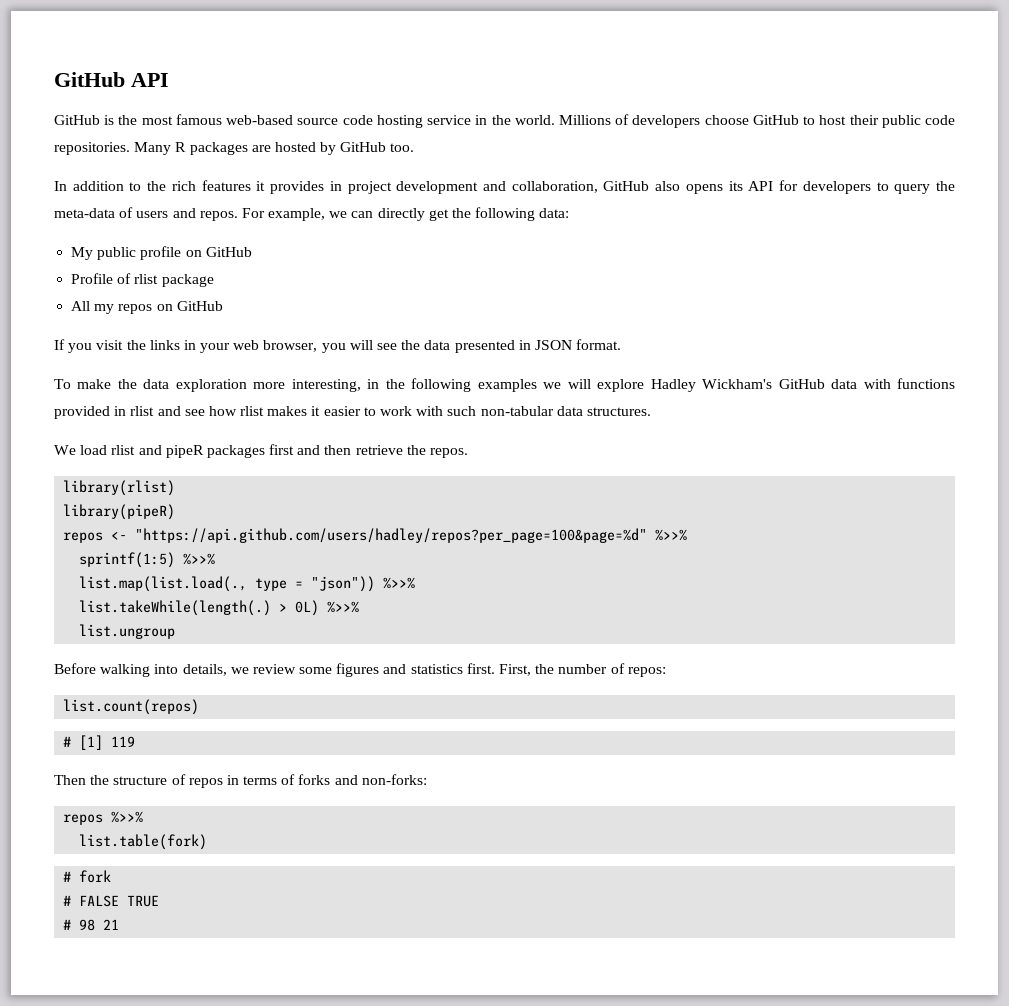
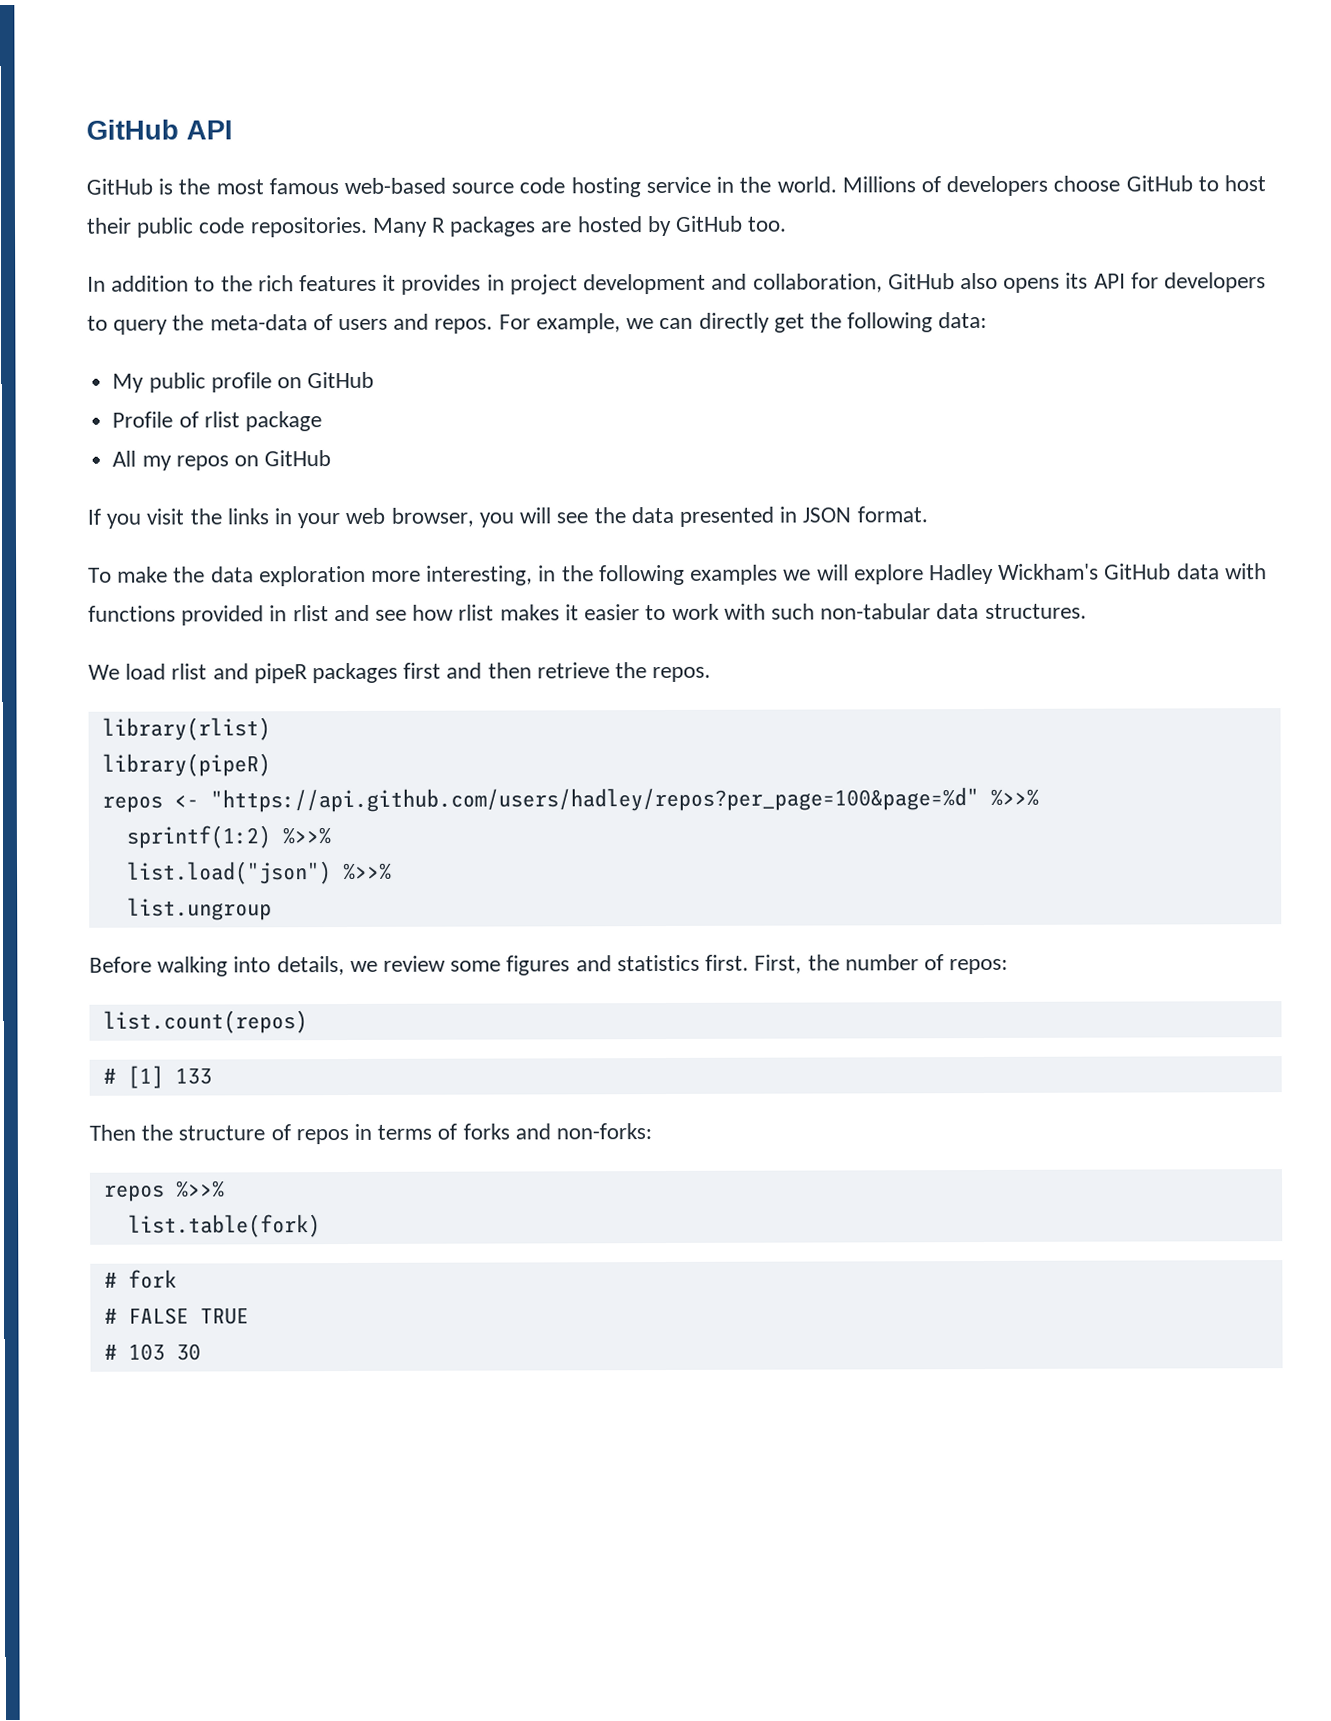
- sprintf(1:5) %>>%
- list.map(list.load(., type = "json")) %>>%
- list.takeWhile(length(.) > 0L) %>>%
+ sprintf(1:2) %>>%
+ list.load("json") %>>%
- # [1] 119
+ # [1] 133
- # 98 21
+ # 103 30

